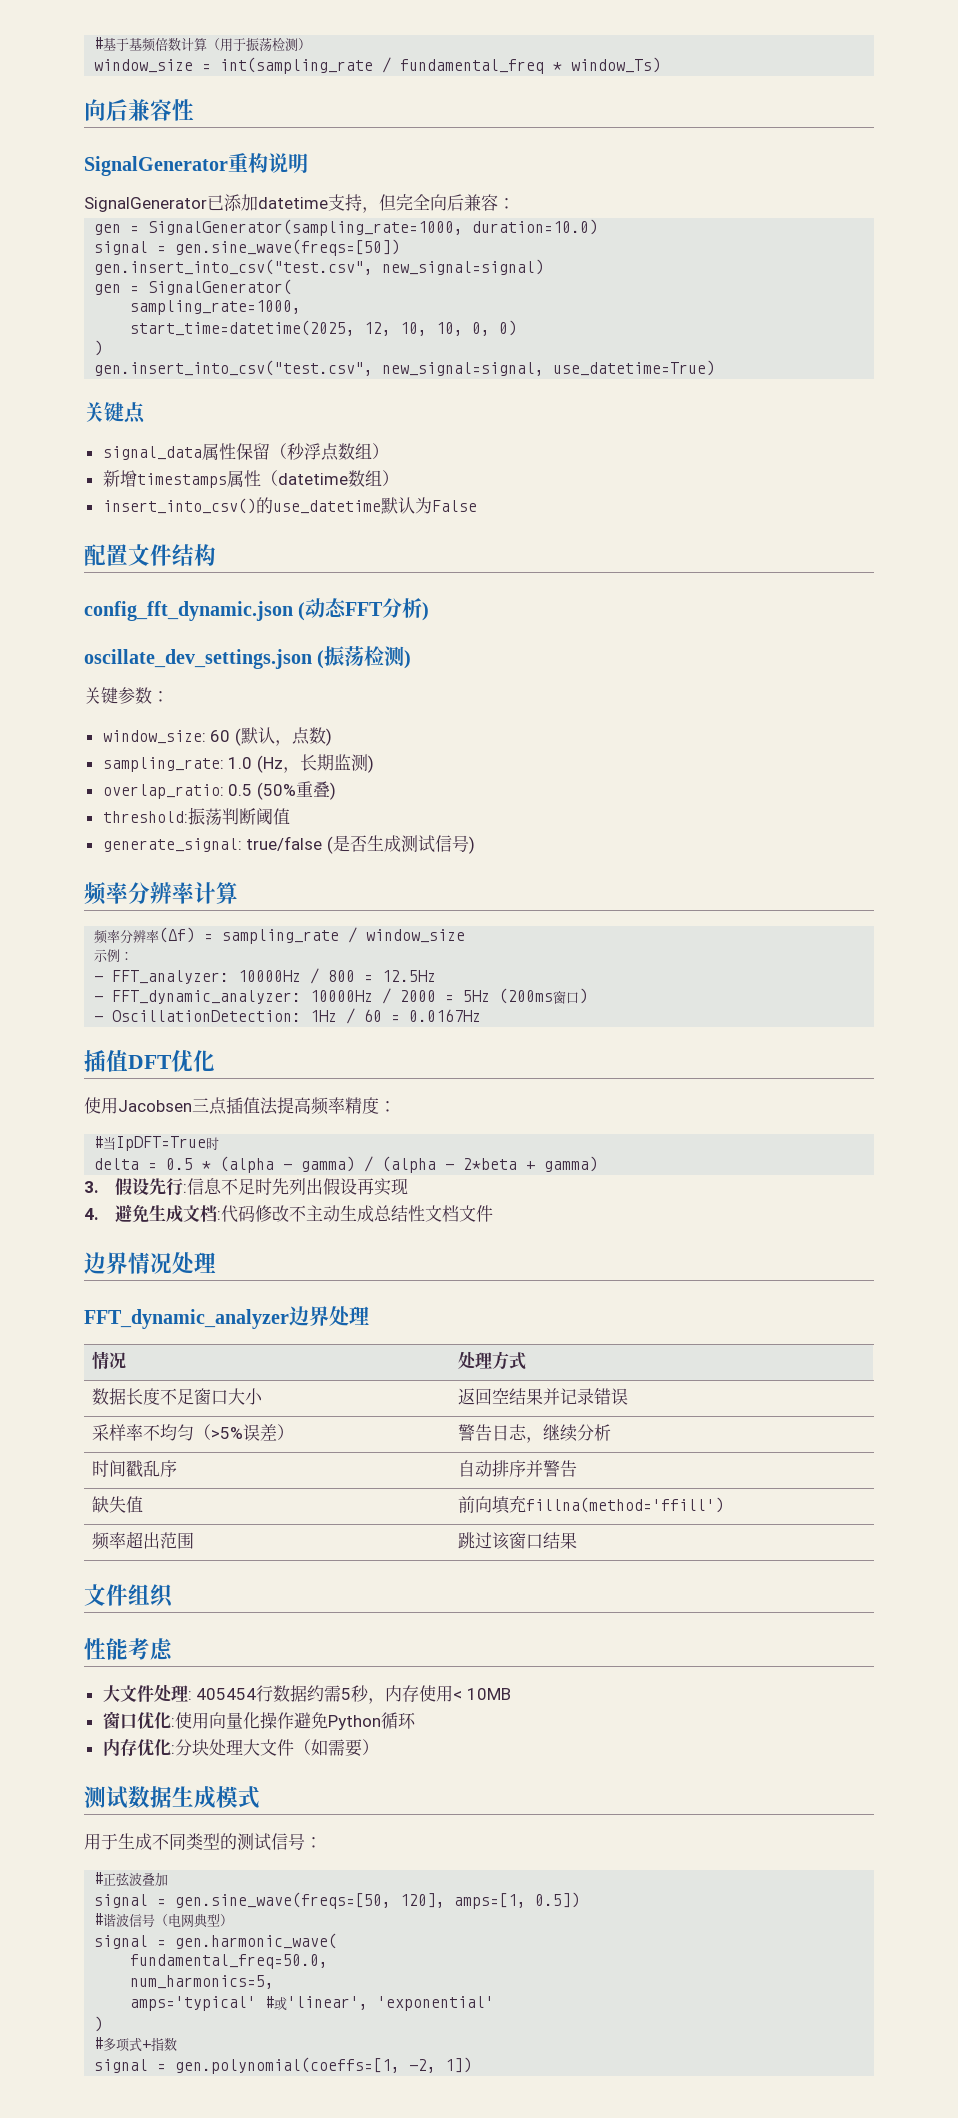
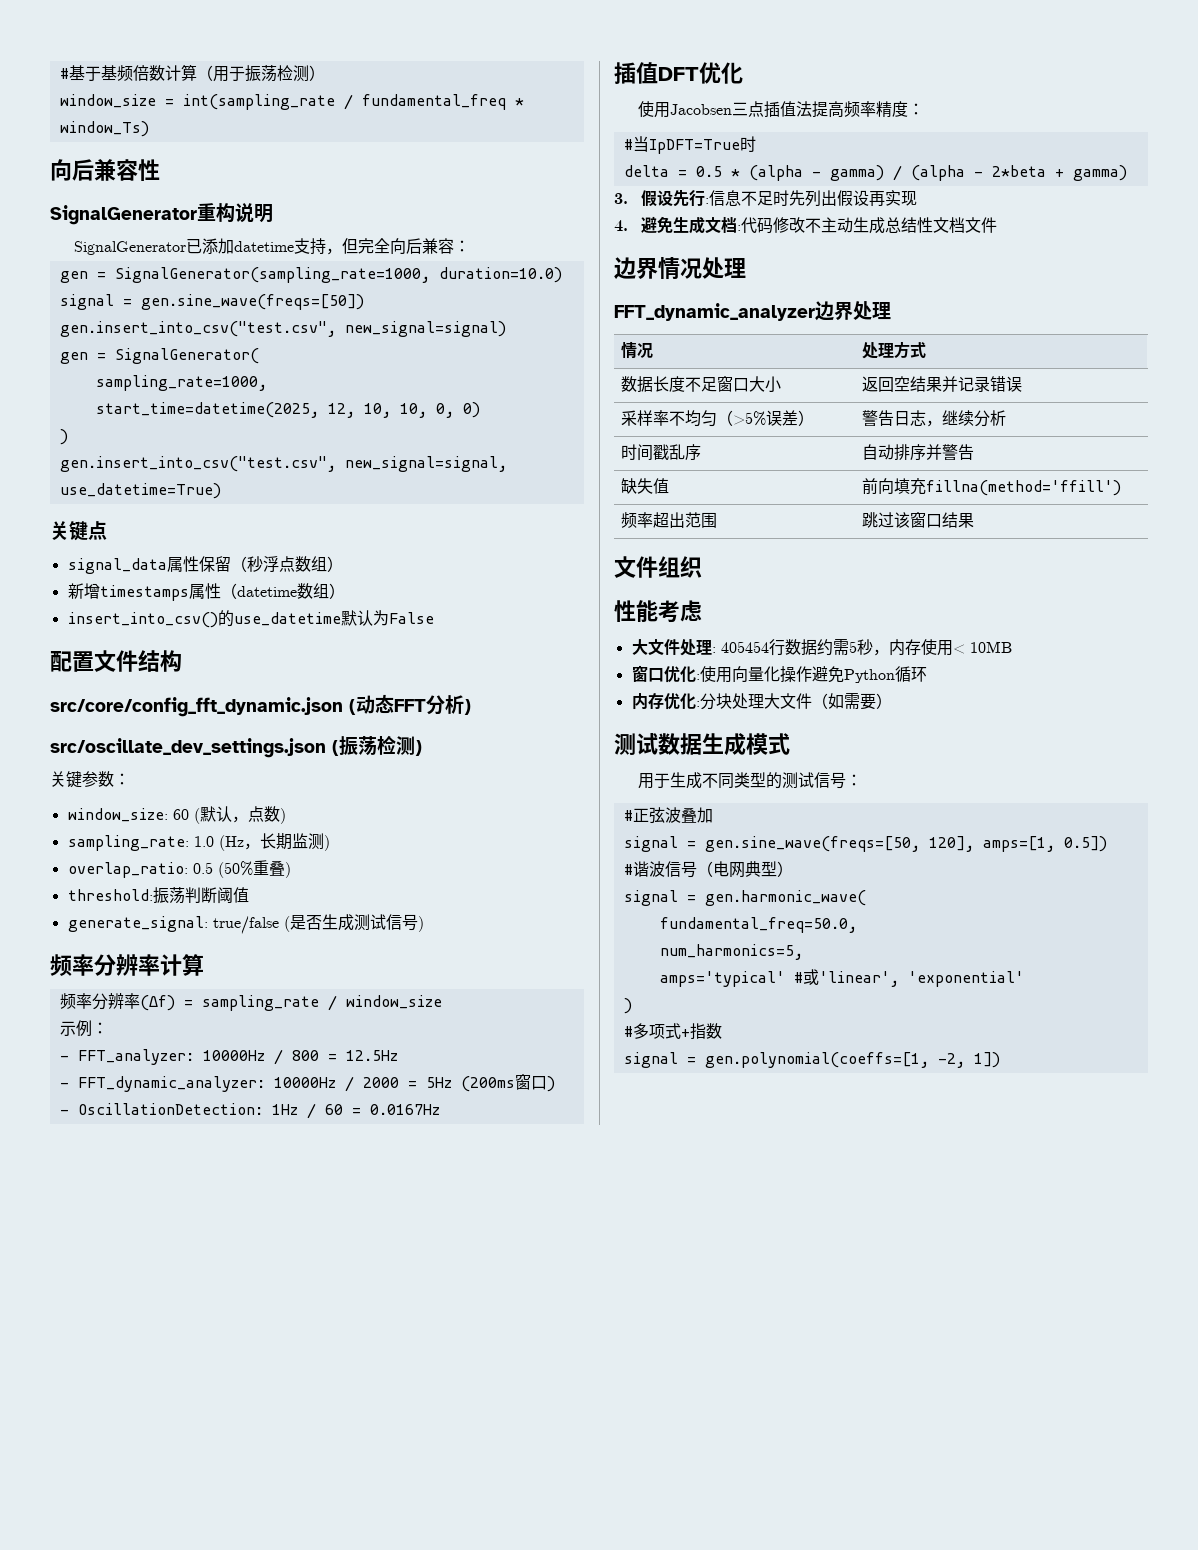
- config_fft_dynamic.json (动态FFT分析)
+ src/core/config_fft_dynamic.json (动态FFT分析)
- oscillate_dev_settings.json (振荡检测)
+ src/oscillate_dev_settings.json (振荡检测)

